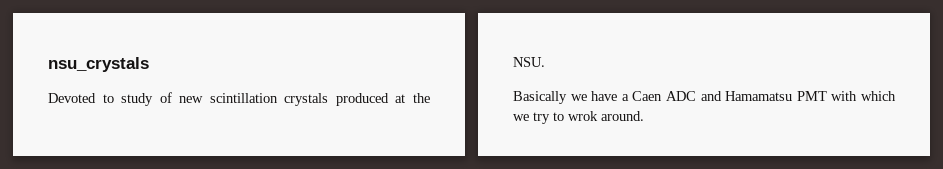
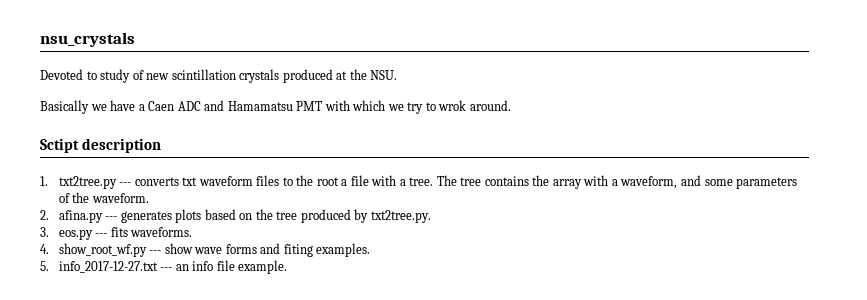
+ Sctipt description
+ 1. txt2tree.py --- converts txt waveform files to the root a file with a tree. The tree contains the array with a waveform, and some parameters of the waveform.
+ 2. afina.py --- generates plots based on the tree produced by txt2tree.py.
+ 3. eos.py --- fits waveforms.
+ 4. show_root_wf.py --- show wave forms and fiting examples.
+ 5. info_2017-12-27.txt --- an info file example.

